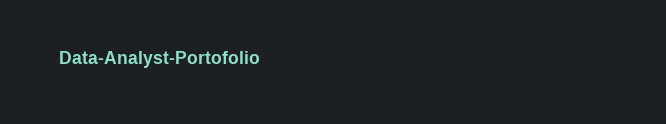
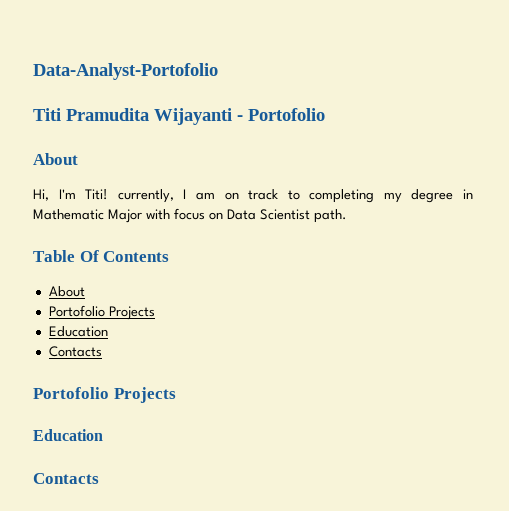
+ Titi Pramudita Wijayanti - Portofolio
+ About
+ Hi, I'm Titi! currently, I am on track to completing my degree in Mathematic Major with focus on Data Scientist path.
+ Table Of Contents
+ About
+ Portofolio Projects
+ Education
+ Contacts
+ Portofolio Projects
+ Education
+ Contacts

